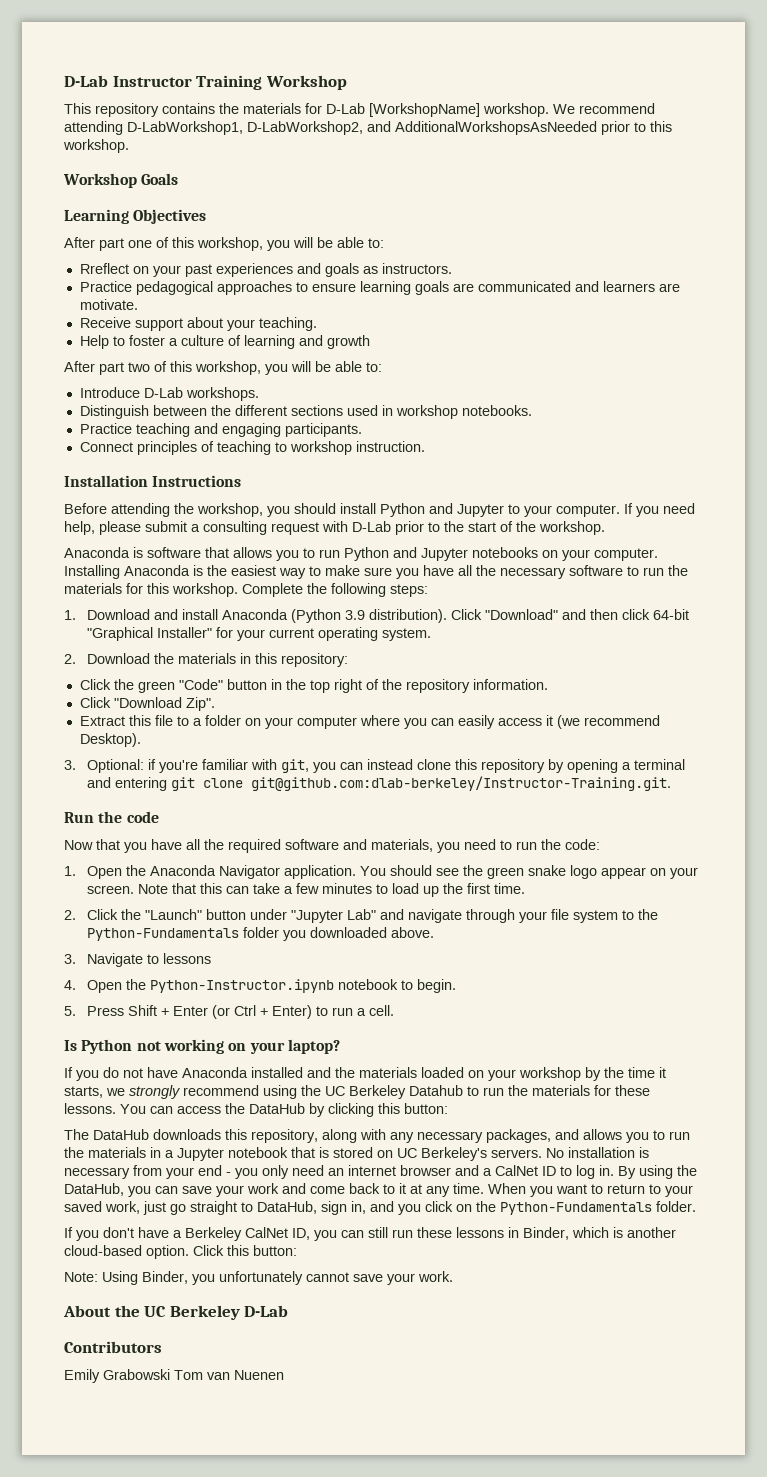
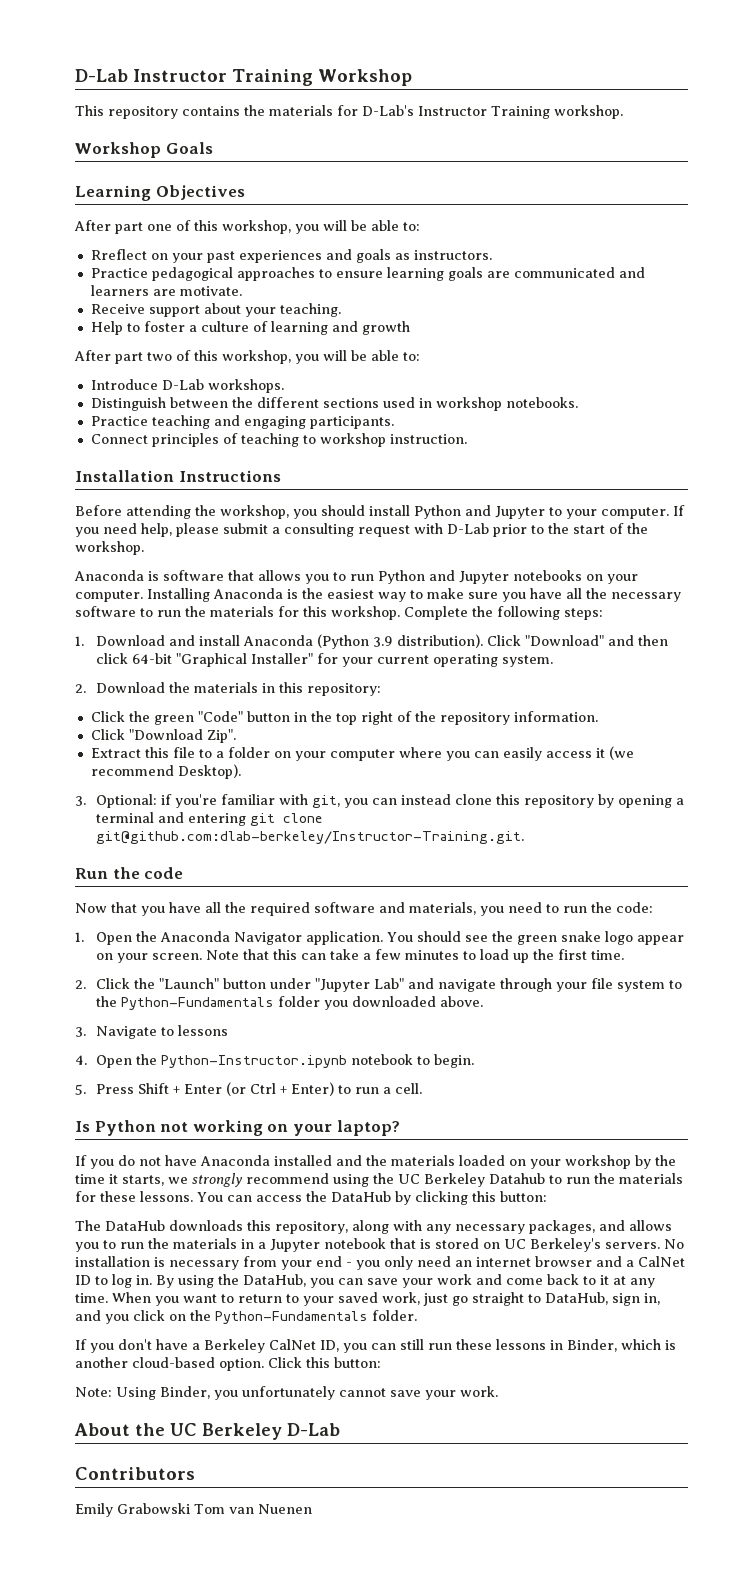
- This repository contains the materials for D-Lab [WorkshopName] workshop. We recommend attending D-LabWorkshop1, D-LabWorkshop2, and AdditionalWorkshopsAsNeeded prior to this workshop.
+ This repository contains the materials for D-Lab's Instructor Training workshop.

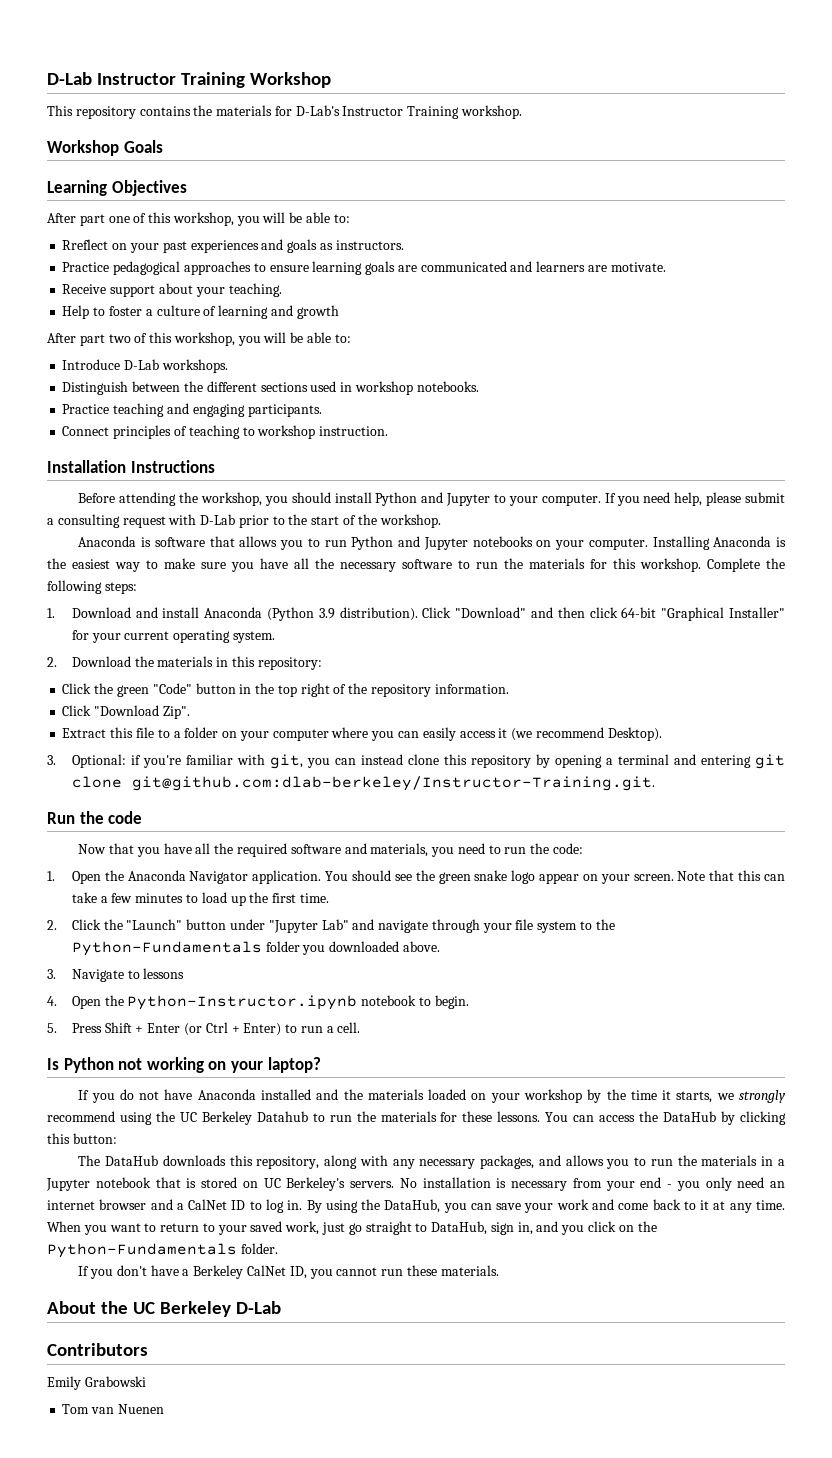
- If you don't have a Berkeley CalNet ID, you can still run these lessons in Binder, which is another cloud-based option. Click this button:
- Note: Using Binder, you unfortunately cannot save your work.
+ If you don't have a Berkeley CalNet ID, you cannot run these materials.
- Emily Grabowski Tom van Nuenen
+ Emily Grabowski
+ Tom van Nuenen

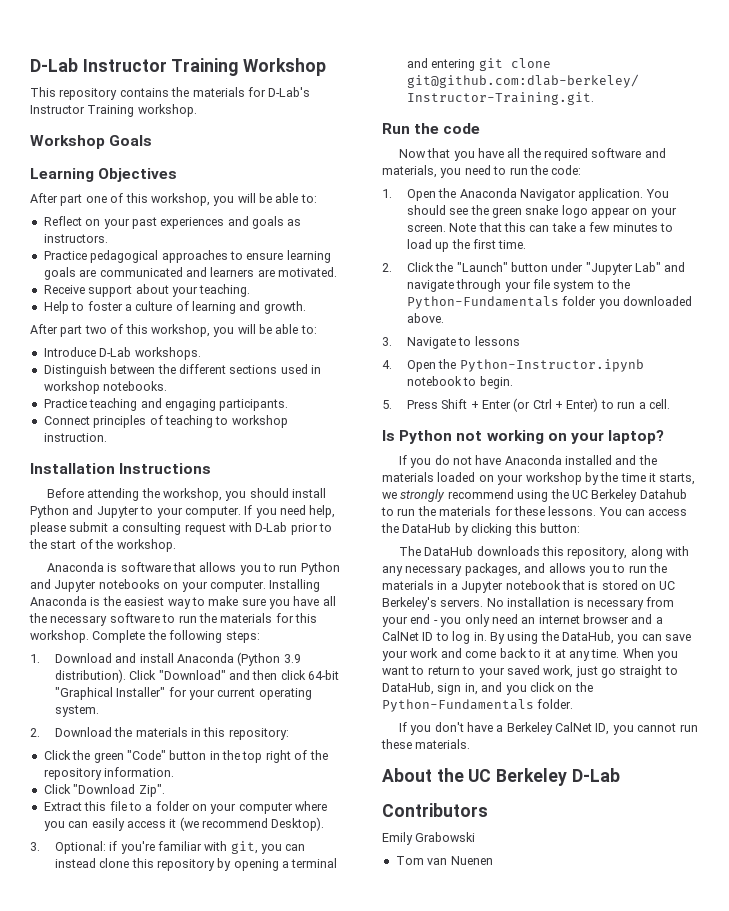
- Rreflect on your past experiences and goals as instructors.
+ Reflect on your past experiences and goals as instructors.
- Practice pedagogical approaches to ensure learning goals are communicated and learners are motivate.
+ Practice pedagogical approaches to ensure learning goals are communicated and learners are motivated.
- Help to foster a culture of learning and growth
+ Help to foster a culture of learning and growth.

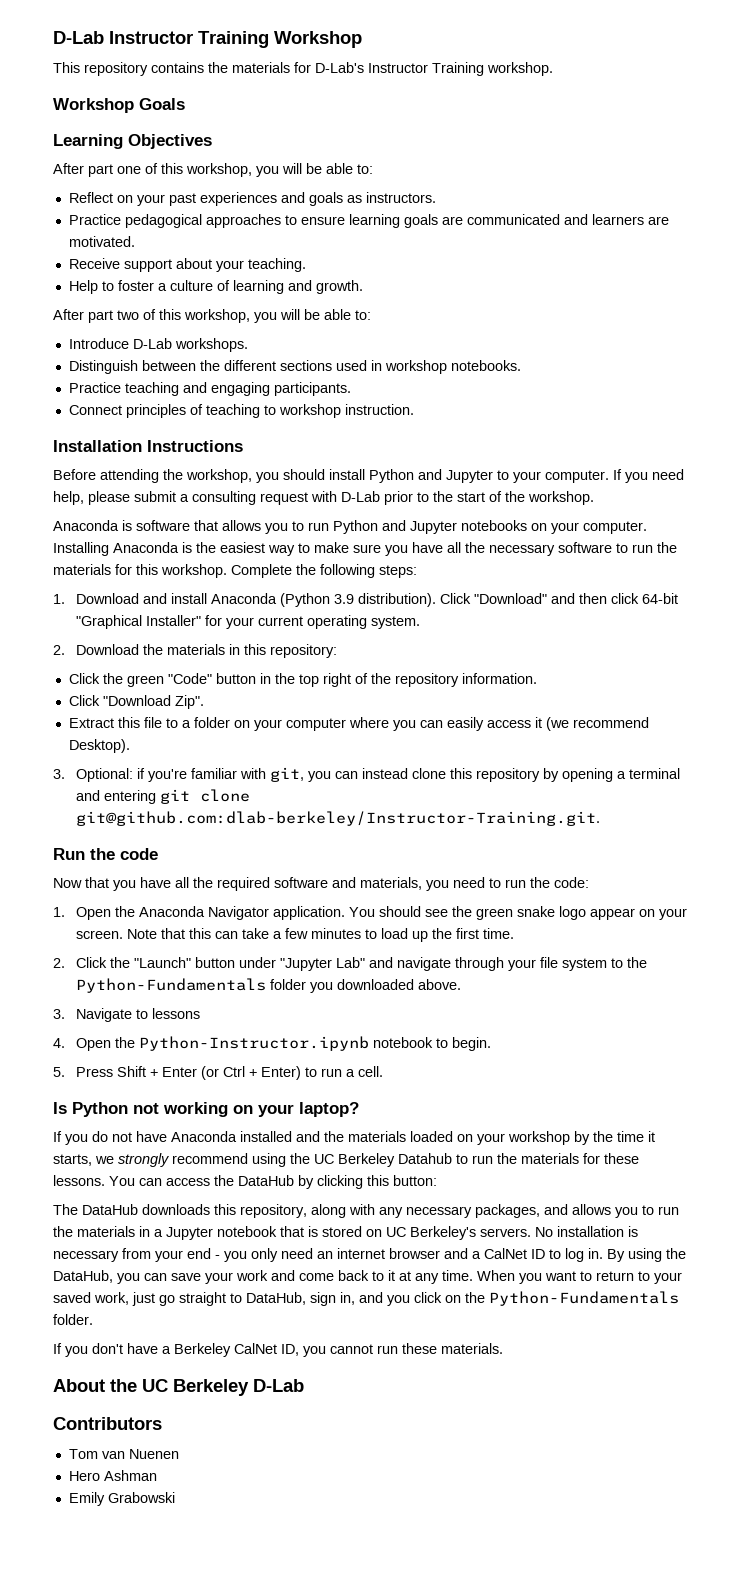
- Emily Grabowski
+ Hero Ashman
+ Emily Grabowski

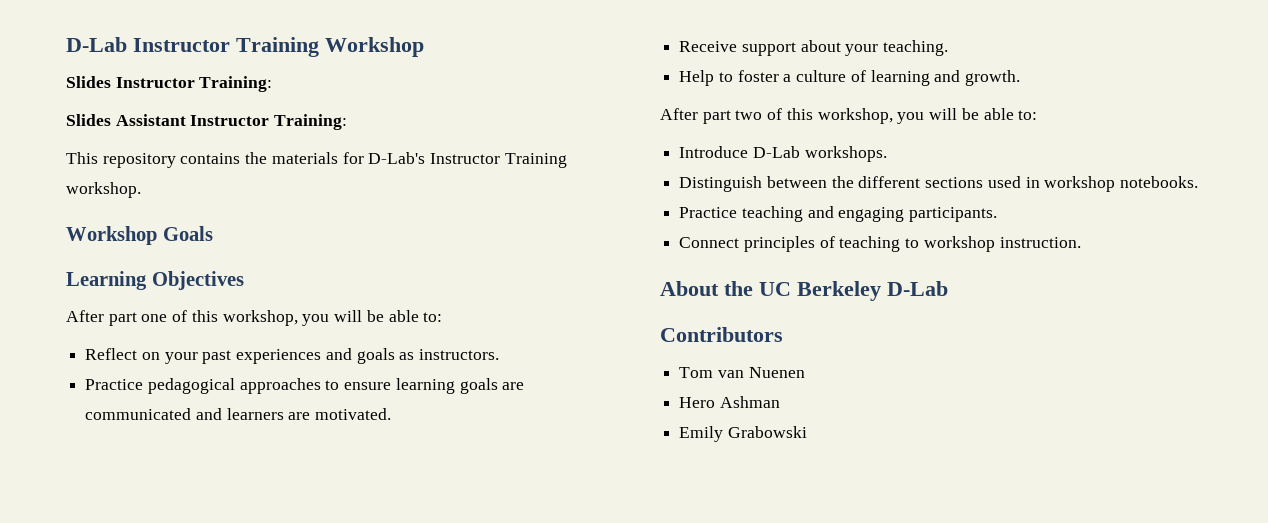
+ Slides Instructor Training:
+ Slides Assistant Instructor Training:
- Installation Instructions
- Before attending the workshop, you should install Python and Jupyter to your computer. If you need help, please submit a consulting request with D-Lab prior to the start of the workshop.
- Anaconda is software that allows you to run Python and Jupyter notebooks on your computer. Installing Anaconda is the easiest way to make sure you have all the necessary software to run the materials for this workshop. Complete the following steps:
- 1. Download and install Anaconda (Python 3.9 distribution). Click "Download" and then click 64-bit "Graphical Installer" for your current operating system.
- 2. Download the materials in this repository:
- Click the green "Code" button in the top right of the repository information.
- Click "Download Zip".
- Extract this file to a folder on your computer where you can easily access it (we recommend Desktop).
- 3. Optional: if you're familiar with git, you can instead clone this repository by opening a terminal and entering git clone git@github.com:dlab-berkeley/Instructor-Training.git.
- Run the code
- Now that you have all the required software and materials, you need to run the code:
- 1. Open the Anaconda Navigator application. You should see the green snake logo appear on your screen. Note that this can take a few minutes to load up the first time.
- 2. Click the "Launch" button under "Jupyter Lab" and navigate through your file system to the Python-Fundamentals folder you downloaded above.
- 3. Navigate to lessons
- 4. Open the Python-Instructor.ipynb notebook to begin.
- 5. Press Shift + Enter (or Ctrl + Enter) to run a cell.
- Is Python not working on your laptop?
- If you do not have Anaconda installed and the materials loaded on your workshop by the time it starts, we strongly recommend using the UC Berkeley Datahub to run the materials for these lessons. You can access the DataHub by clicking this button:
- The DataHub downloads this repository, along with any necessary packages, and allows you to run the materials in a Jupyter notebook that is stored on UC Berkeley's servers. No installation is necessary from your end - you only need an internet browser and a CalNet ID to log in. By using the DataHub, you can save your work and come back to it at any time. When you want to return to your saved work, just go straight to DataHub, sign in, and you click on the Python-Fundamentals folder.
- If you don't have a Berkeley CalNet ID, you cannot run these materials.

